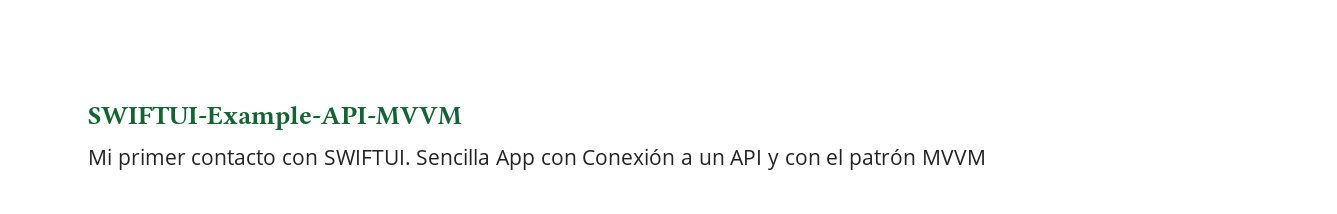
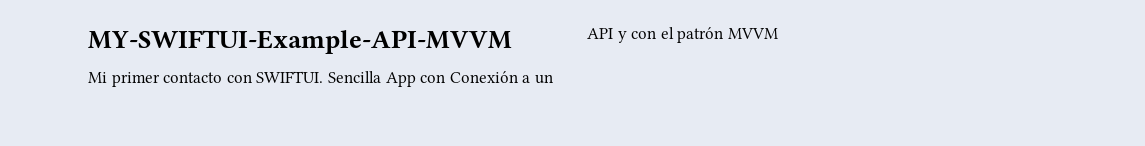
- SWIFTUI-Example-API-MVVM
+ MY-SWIFTUI-Example-API-MVVM

